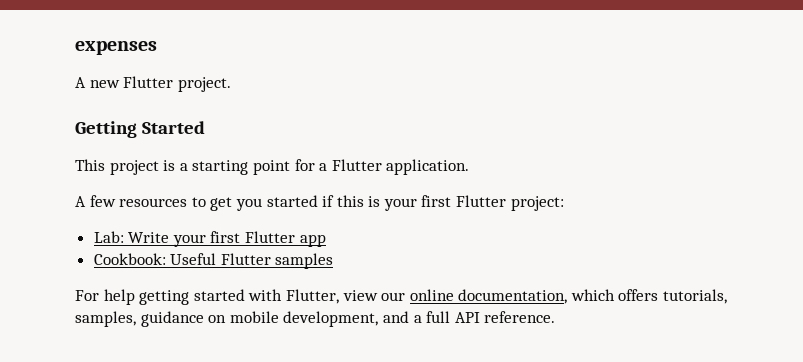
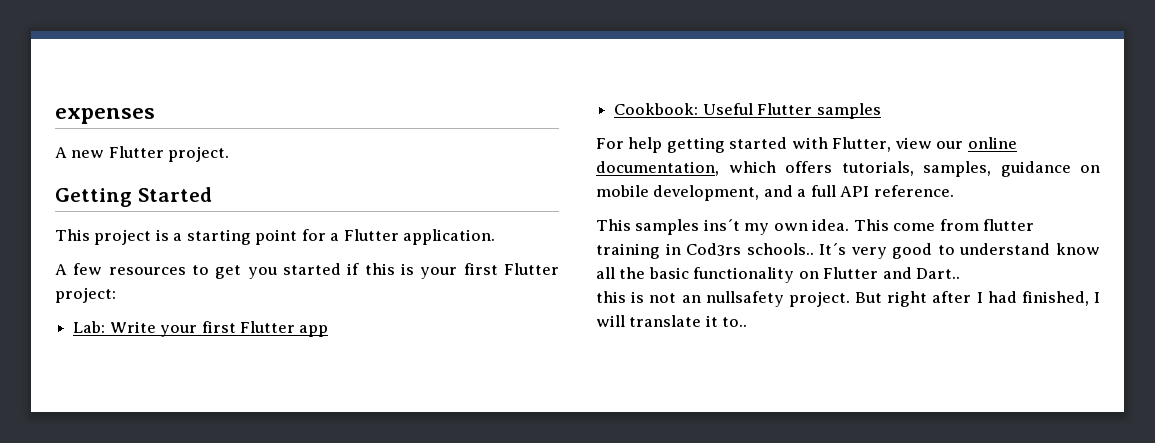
+ This samples ins´t my own idea. This come from flutter training in Cod3rs schools.. It´s very good to understand know all the basic functionality on Flutter and Dart..
+ this is not an nullsafety project. But right after I had finished, I will translate it to..

